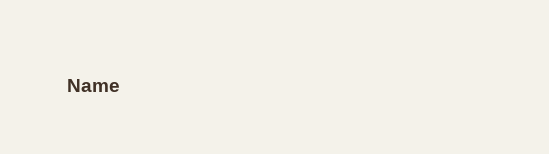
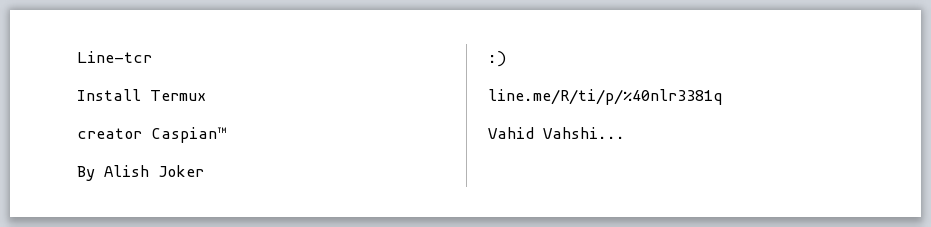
- Name
+ Line-tcr
+ Install Termux
+ creator Caspian™
+ By Alish Joker
+ :)
+ line.me/R/ti/p/%40nlr3381q
+ Vahid Vahshi...

